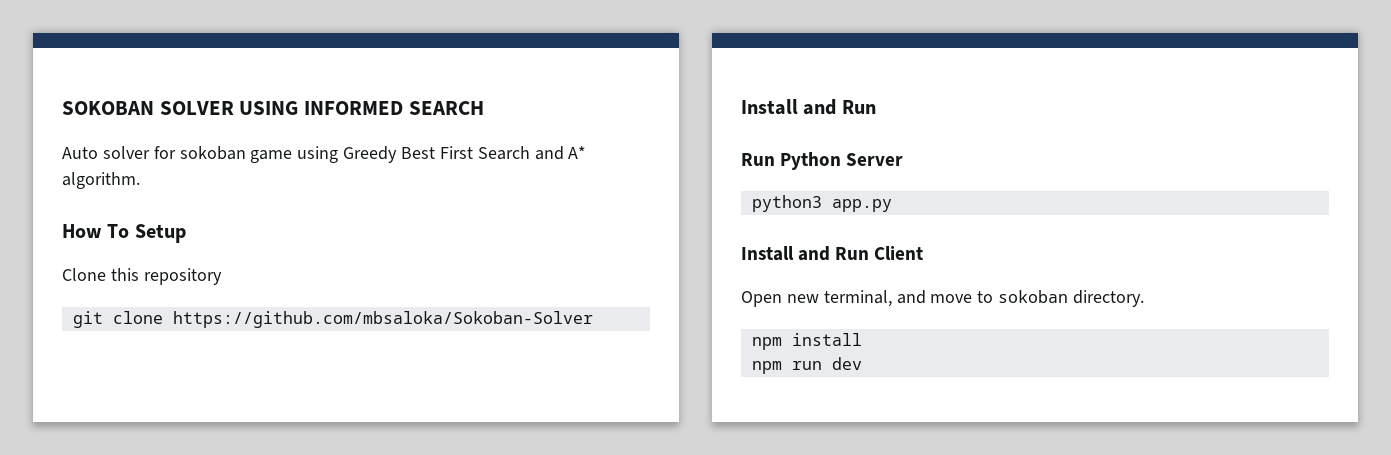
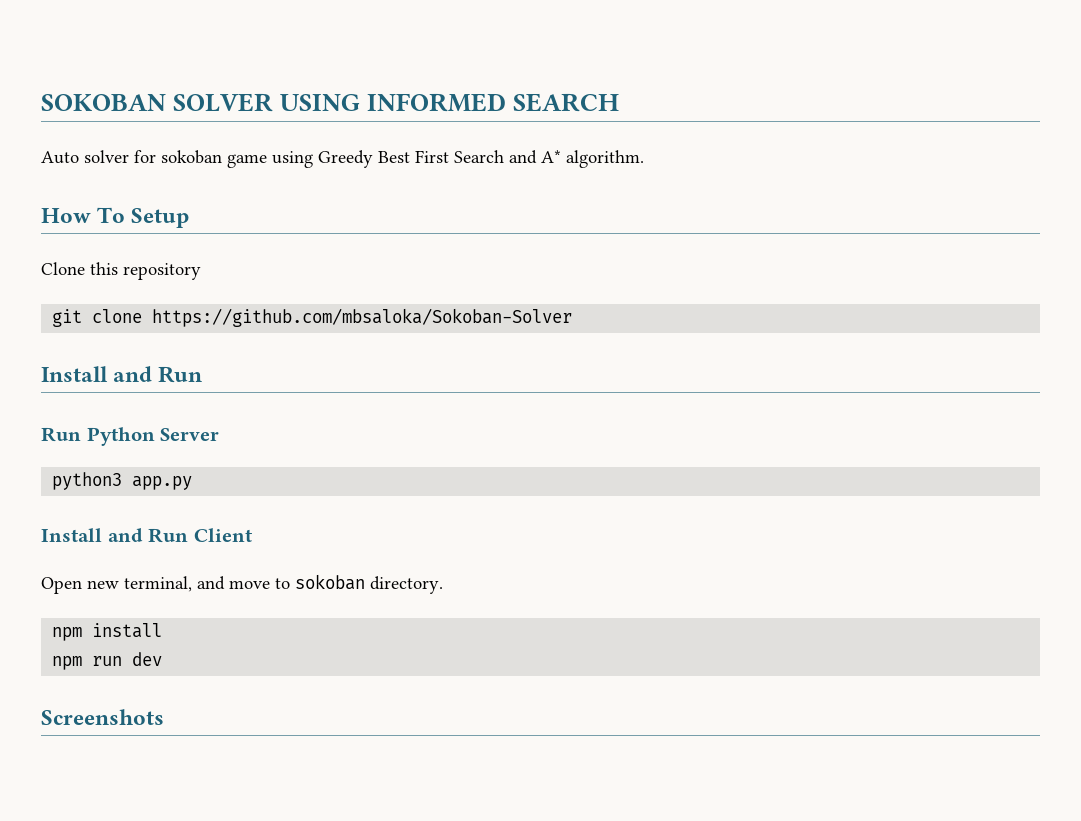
+ Screenshots

